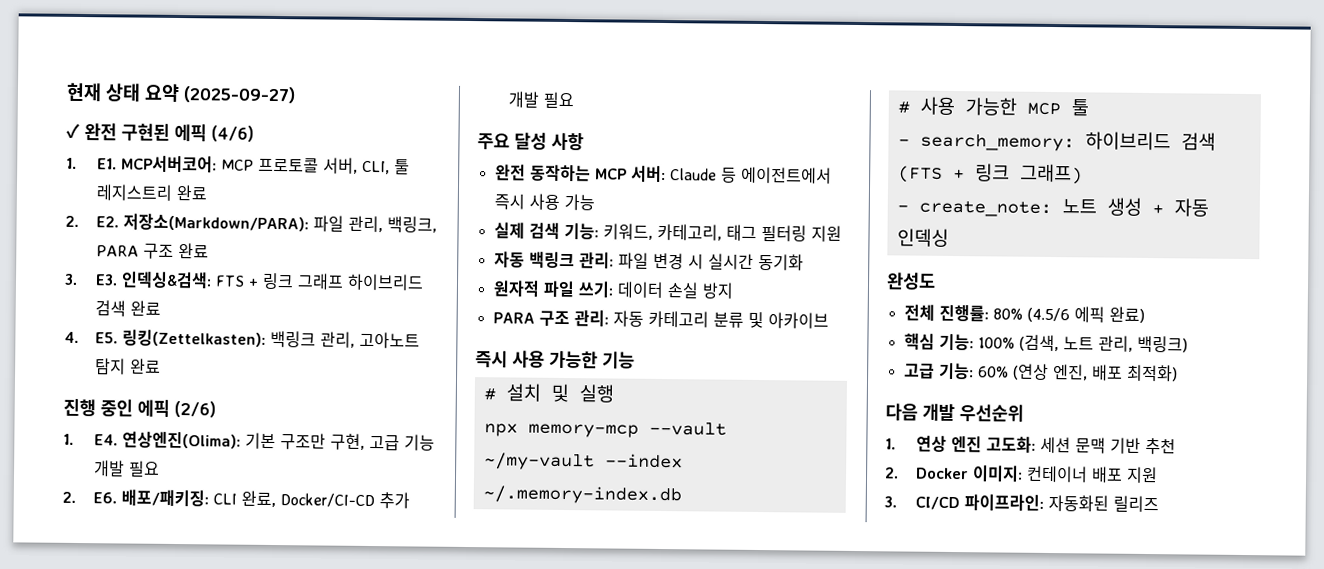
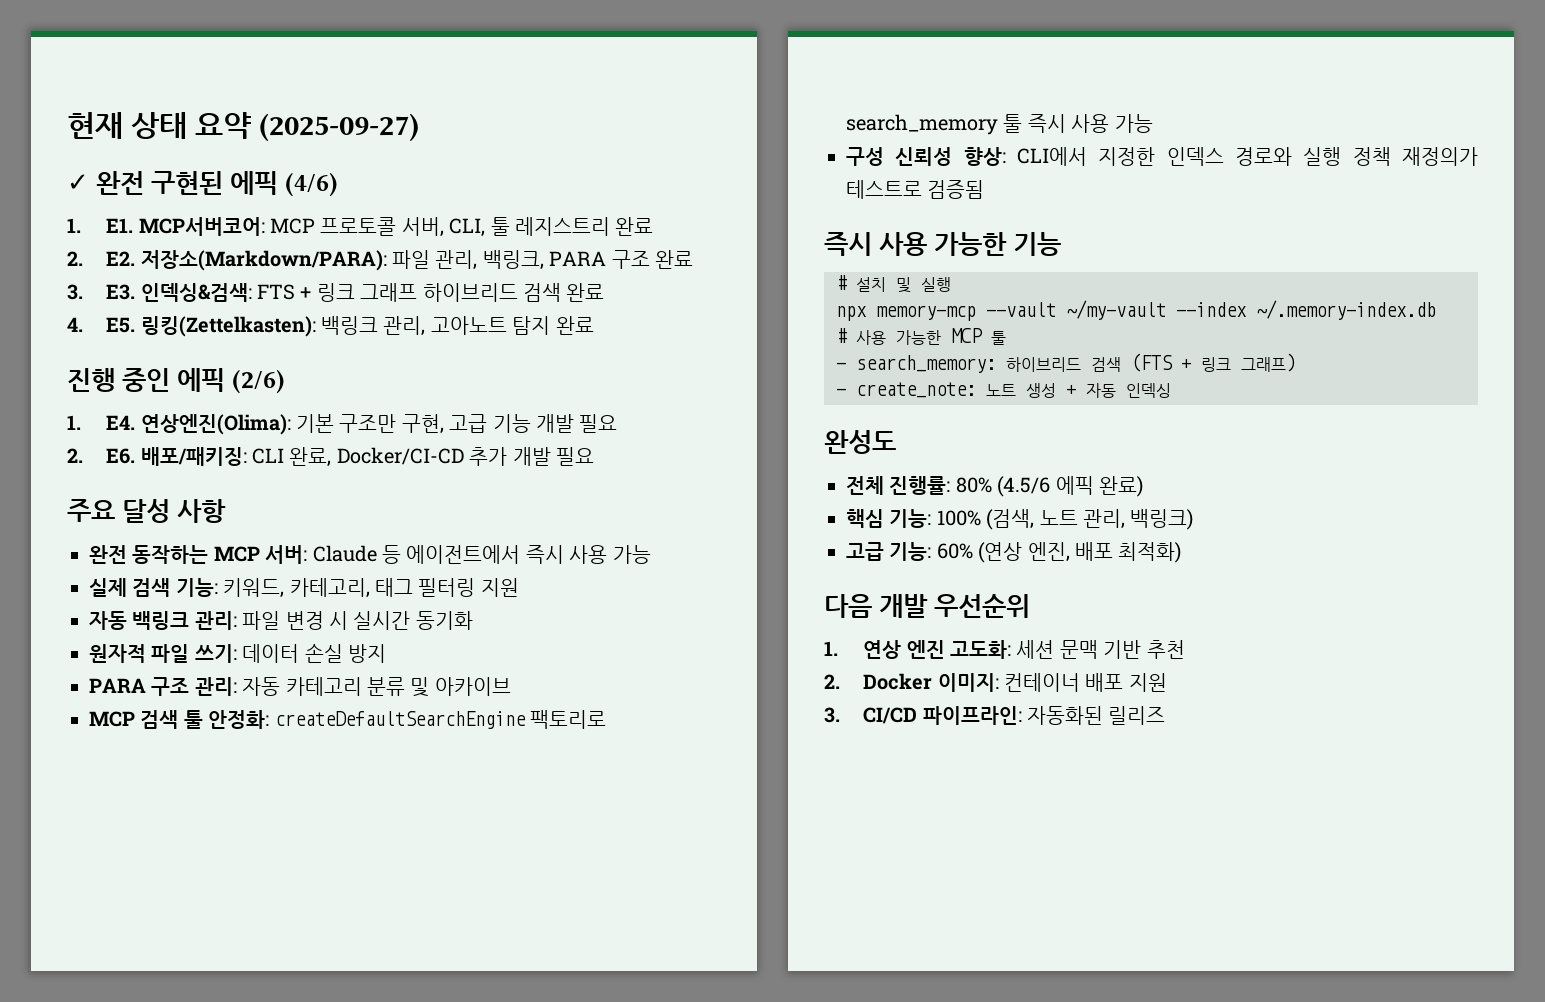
+ MCP 검색 툴 안정화: createDefaultSearchEngine 팩토리로 search_memory 툴 즉시 사용 가능
+ 구성 신뢰성 향상: CLI에서 지정한 인덱스 경로와 실행 정책 재정의가 테스트로 검증됨

